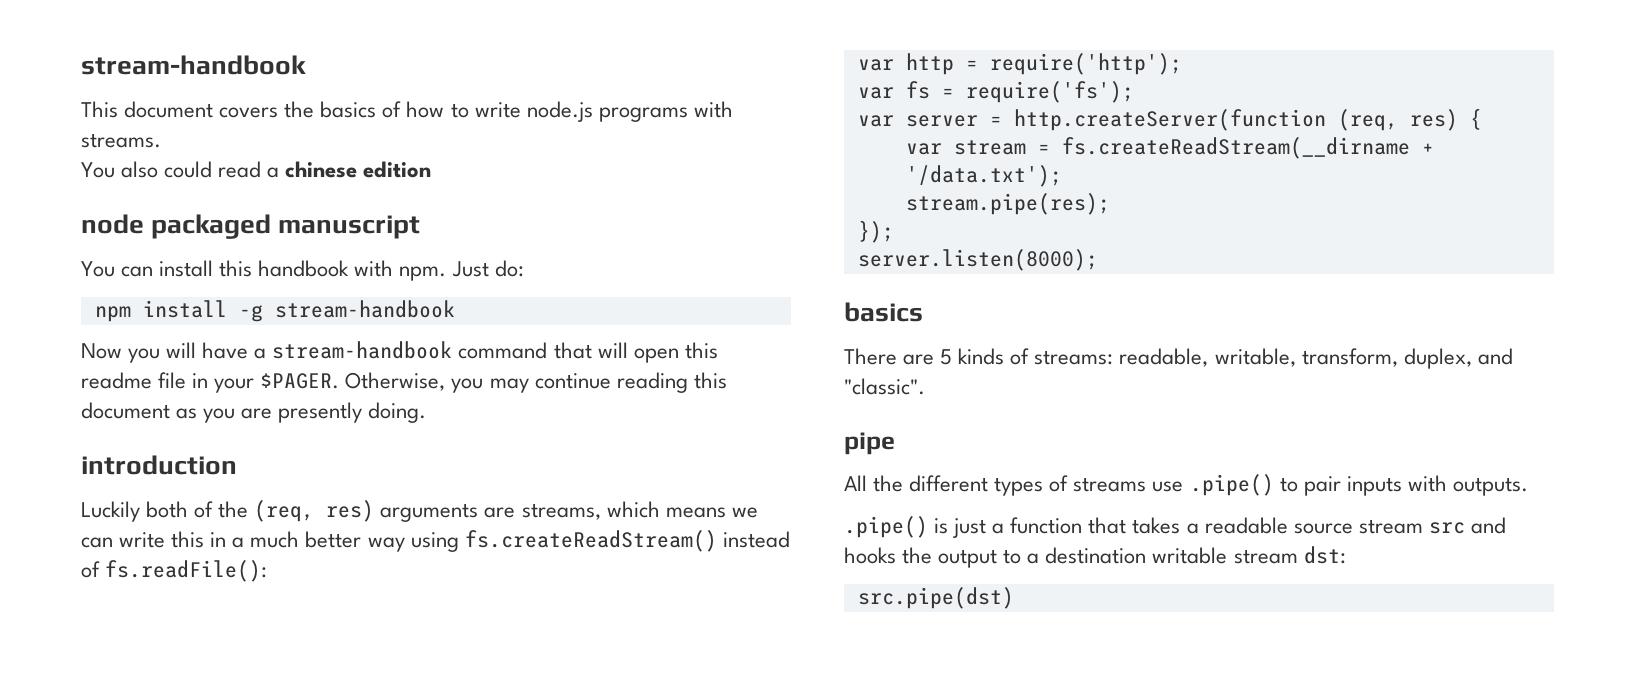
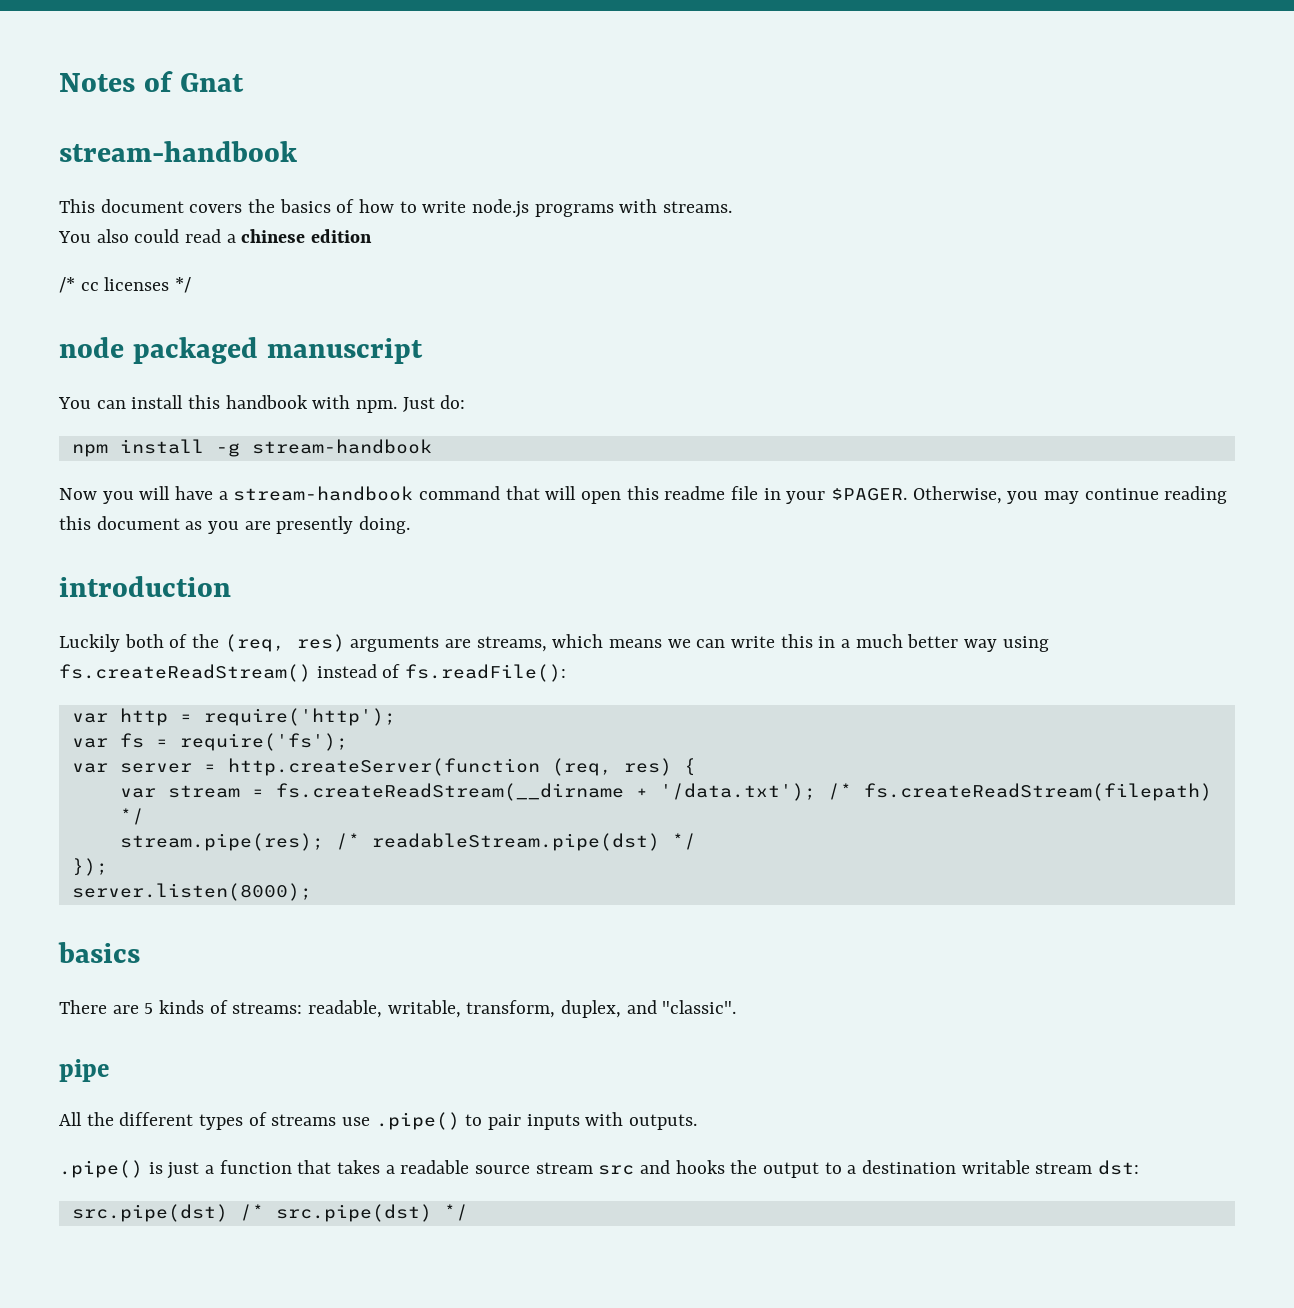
+ Notes of Gnat
+ /* cc licenses */
- var stream = fs.createReadStream(__dirname + '/data.txt');
- stream.pipe(res);
+ var stream = fs.createReadStream(__dirname + '/data.txt'); /* fs.createReadStream(filepath) */
+ stream.pipe(res); /* readableStream.pipe(dst) */
- src.pipe(dst)
+ src.pipe(dst) /* src.pipe(dst) */

